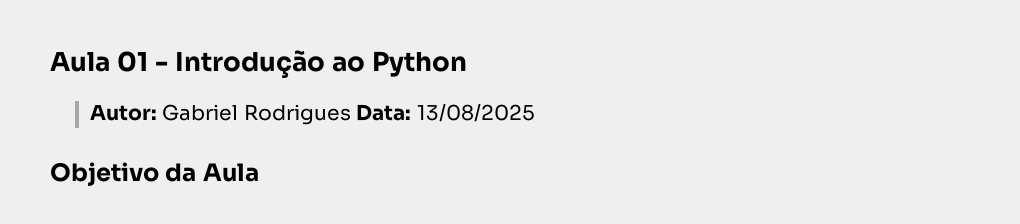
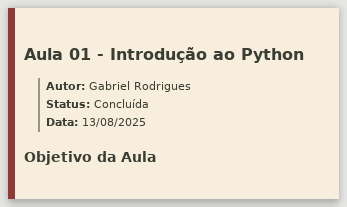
- Autor: Gabriel Rodrigues Data: 13/08/2025
+ Autor: Gabriel Rodrigues
+ Status: Concluída
+ Data: 13/08/2025

